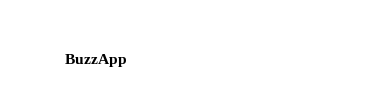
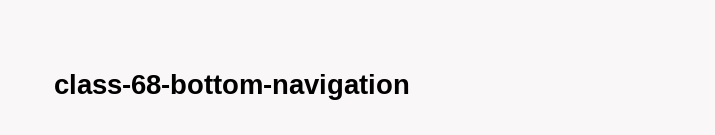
- BuzzApp
+ class-68-bottom-navigation

